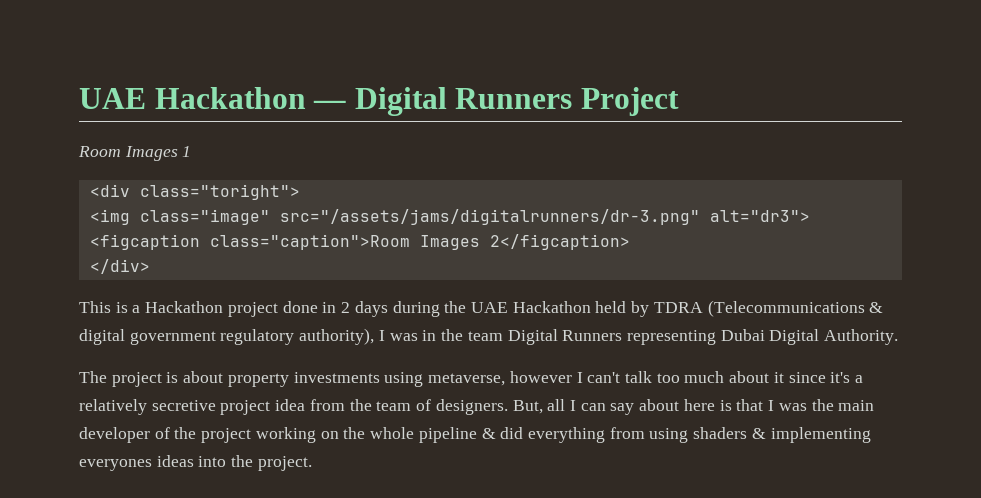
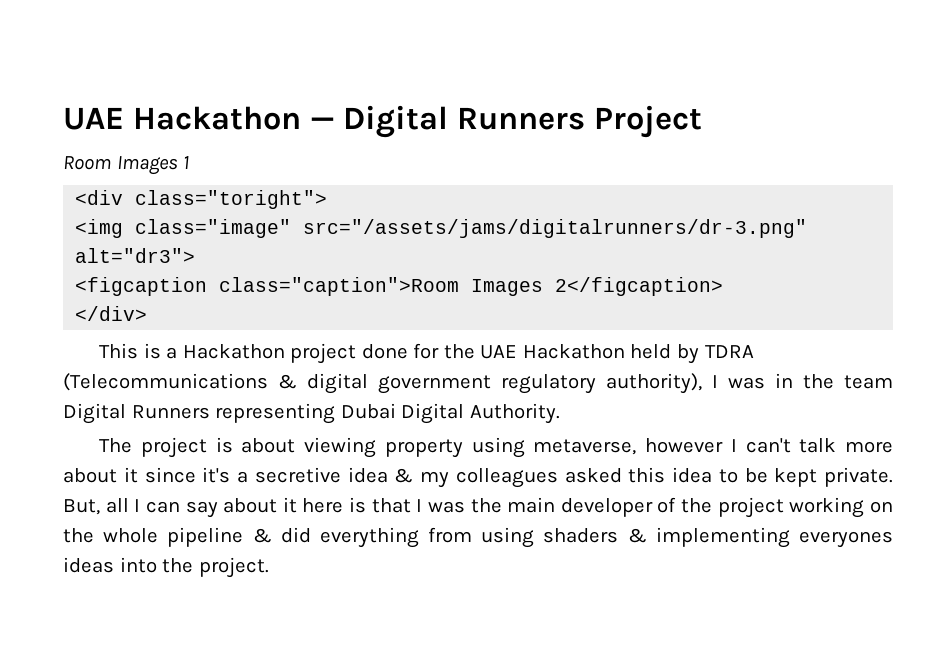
- This is a Hackathon project done in 2 days during the UAE Hackathon held by TDRA (Telecommunications & digital government regulatory authority), I was in the team Digital Runners representing Dubai Digital Authority.
+ This is a Hackathon project done for the UAE Hackathon held by TDRA (Telecommunications & digital government regulatory authority), I was in the team Digital Runners representing Dubai Digital Authority.
- The project is about property investments using metaverse, however I can't talk too much about it since it's a relatively secretive project idea from the team of designers.
+ The project is about viewing property using metaverse, however I can't talk more about it since it's a secretive idea & my colleagues asked this idea to be kept private.
- But, all I can say about here is that I was the main developer of the project working on the whole pipeline & did everything from using shaders & implementing everyones ideas into the project.
+ But, all I can say about it here is that I was the main developer of the project working on the whole pipeline & did everything from using shaders & implementing everyones ideas into the project.

